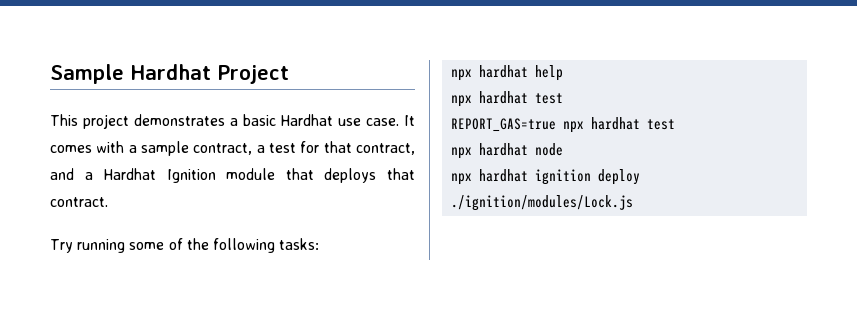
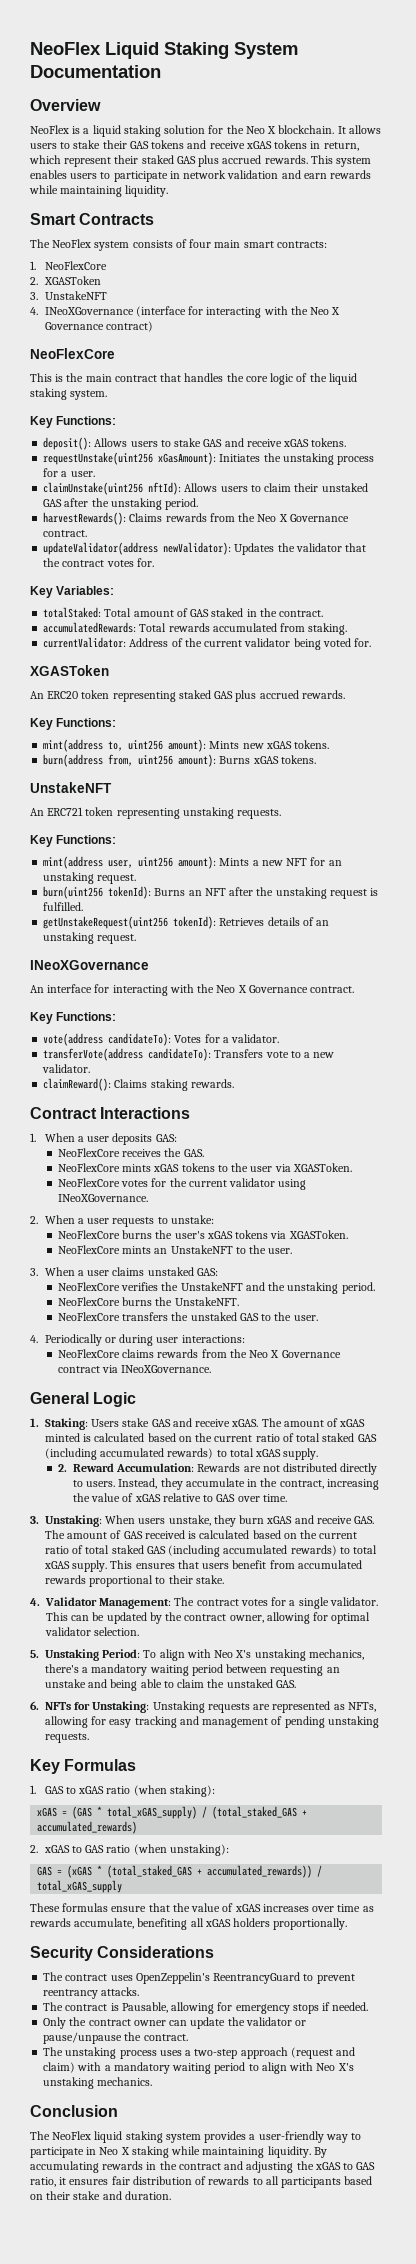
- Sample Hardhat Project
- This project demonstrates a basic Hardhat use case. It comes with a sample contract, a test for that contract, and a Hardhat Ignition module that deploys that contract.
- Try running some of the following tasks:
- npx hardhat help
- npx hardhat test
- REPORT_GAS=true npx hardhat test
- npx hardhat node
- npx hardhat ignition deploy ./ignition/modules/Lock.js
+ NeoFlex Liquid Staking System Documentation
+ Overview
+ NeoFlex is a liquid staking solution for the Neo X blockchain. It allows users to stake their GAS tokens and receive xGAS tokens in return, which represent their staked GAS plus accrued rewards. This system enables users to participate in network validation and earn rewards while maintaining liquidity.
+ Smart Contracts
+ The NeoFlex system consists of four main smart contracts:
+ 1. NeoFlexCore
+ 2. XGASToken
+ 3. UnstakeNFT
+ 4. INeoXGovernance (interface for interacting with the Neo X Governance contract)
+ NeoFlexCore
+ This is the main contract that handles the core logic of the liquid staking system.
+ Key Functions:
+ deposit(): Allows users to stake GAS and receive xGAS tokens.
+ requestUnstake(uint256 xGasAmount): Initiates the unstaking process for a user.
+ claimUnstake(uint256 nftId): Allows users to claim their unstaked GAS after the unstaking period.
+ harvestRewards(): Claims rewards from the Neo X Governance contract.
+ updateValidator(address newValidator): Updates the validator that the contract votes for.
+ Key Variables:
+ totalStaked: Total amount of GAS staked in the contract.
+ accumulatedRewards: Total rewards accumulated from staking.
+ currentValidator: Address of the current validator being voted for.
+ XGASToken
+ An ERC20 token representing staked GAS plus accrued rewards.
+ Key Functions:
+ mint(address to, uint256 amount): Mints new xGAS tokens.
+ burn(address from, uint256 amount): Burns xGAS tokens.
+ UnstakeNFT
+ An ERC721 token representing unstaking requests.
+ Key Functions:
+ mint(address user, uint256 amount): Mints a new NFT for an unstaking request.
+ burn(uint256 tokenId): Burns an NFT after the unstaking request is fulfilled.
+ getUnstakeRequest(uint256 tokenId): Retrieves details of an unstaking request.
+ INeoXGovernance
+ An interface for interacting with the Neo X Governance contract.
+ Key Functions:
+ vote(address candidateTo): Votes for a validator.
+ transferVote(address candidateTo): Transfers vote to a new validator.
+ claimReward(): Claims staking rewards.
+ Contract Interactions
+ 1. When a user deposits GAS:
+ NeoFlexCore receives the GAS.
+ NeoFlexCore mints xGAS tokens to the user via XGASToken.
+ NeoFlexCore votes for the current validator using INeoXGovernance.
+ 2. When a user requests to unstake:
+ NeoFlexCore burns the user's xGAS tokens via XGASToken.
+ NeoFlexCore mints an UnstakeNFT to the user.
+ 3. When a user claims unstaked GAS:
+ NeoFlexCore verifies the UnstakeNFT and the unstaking period.
+ NeoFlexCore burns the UnstakeNFT.
+ NeoFlexCore transfers the unstaked GAS to the user.
+ 4. Periodically or during user interactions:
+ NeoFlexCore claims rewards from the Neo X Governance contract via INeoXGovernance.
+ General Logic
+ 1. Staking: Users stake GAS and receive xGAS. The amount of xGAS minted is calculated based on the current ratio of total staked GAS (including accumulated rewards) to total xGAS supply.
+ 2. Reward Accumulation: Rewards are not distributed directly to users. Instead, they accumulate in the contract, increasing the value of xGAS relative to GAS over time.
+ 3. Unstaking: When users unstake, they burn xGAS and receive GAS. The amount of GAS received is calculated based on the current ratio of total staked GAS (including accumulated rewards) to total xGAS supply. This ensures that users benefit from accumulated rewards proportional to their stake.
+ 4. Validator Management: The contract votes for a single validator. This can be updated by the contract owner, allowing for optimal validator selection.
+ 5. Unstaking Period: To align with Neo X's unstaking mechanics, there's a mandatory waiting period between requesting an unstake and being able to claim the unstaked GAS.
+ 6. NFTs for Unstaking: Unstaking requests are represented as NFTs, allowing for easy tracking and management of pending unstaking requests.
+ Key Formulas
+ 1. GAS to xGAS ratio (when staking):
+ xGAS = (GAS * total_xGAS_supply) / (total_staked_GAS + accumulated_rewards)
+ 2. xGAS to GAS ratio (when unstaking):
+ GAS = (xGAS * (total_staked_GAS + accumulated_rewards)) / total_xGAS_supply
+ These formulas ensure that the value of xGAS increases over time as rewards accumulate, benefiting all xGAS holders proportionally.
+ Security Considerations
+ The contract uses OpenZeppelin's ReentrancyGuard to prevent reentrancy attacks.
+ The contract is Pausable, allowing for emergency stops if needed.
+ Only the contract owner can update the validator or pause/unpause the contract.
+ The unstaking process uses a two-step approach (request and claim) with a mandatory waiting period to align with Neo X's unstaking mechanics.
+ Conclusion
+ The NeoFlex liquid staking system provides a user-friendly way to participate in Neo X staking while maintaining liquidity. By accumulating rewards in the contract and adjusting the xGAS to GAS ratio, it ensures fair distribution of rewards to all participants based on their stake and duration.

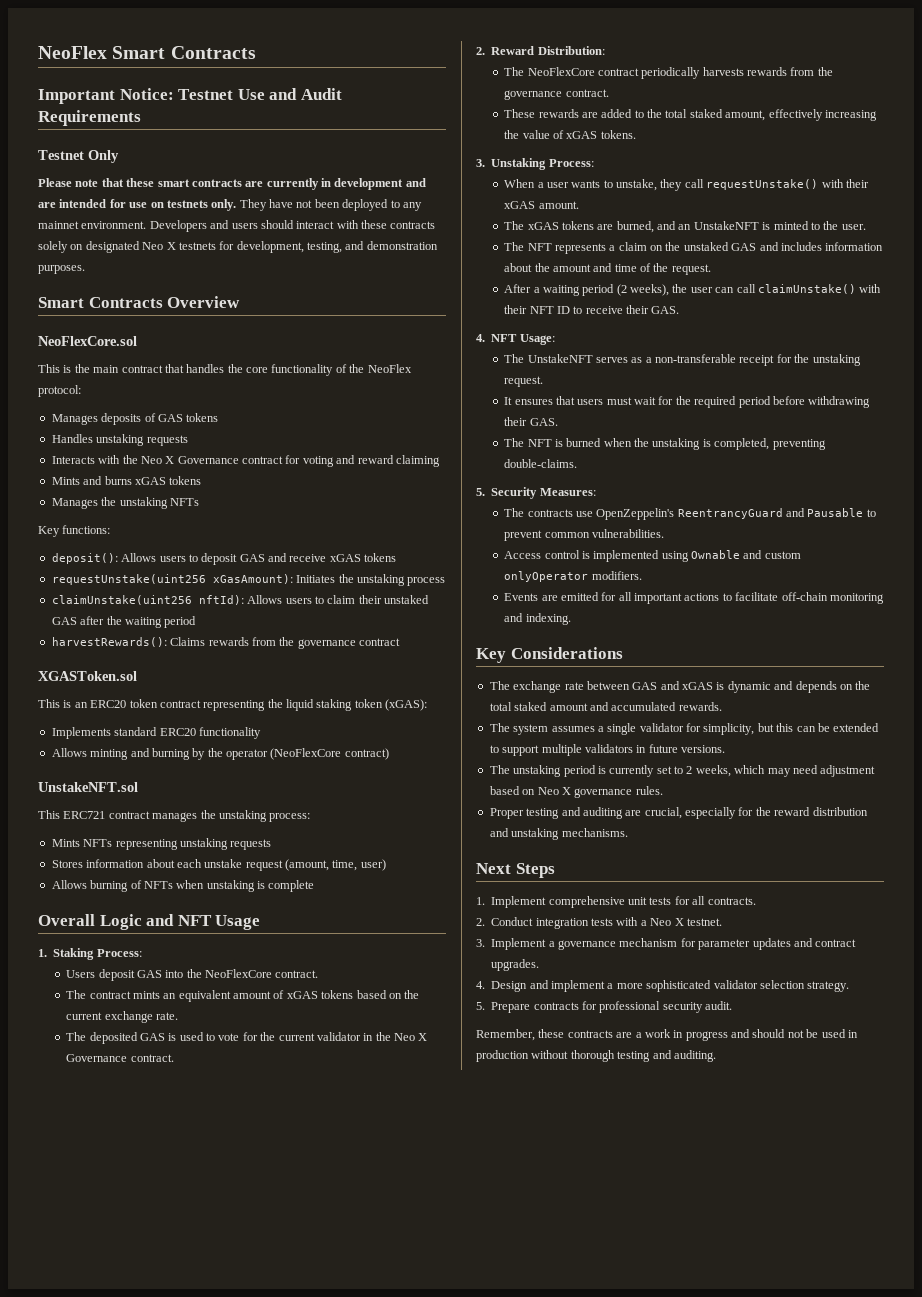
- NeoFlex Liquid Staking System Documentation
- Overview
- NeoFlex is a liquid staking solution for the Neo X blockchain. It allows users to stake their GAS tokens and receive xGAS tokens in return, which represent their staked GAS plus accrued rewards. This system enables users to participate in network validation and earn rewards while maintaining liquidity.
- Smart Contracts
- The NeoFlex system consists of four main smart contracts:
- 1. NeoFlexCore
- 2. XGASToken
- 3. UnstakeNFT
- 4. INeoXGovernance (interface for interacting with the Neo X Governance contract)
- NeoFlexCore
+ NeoFlex Smart Contracts
+ Important Notice: Testnet Use and Audit Requirements
+ Testnet Only
+ Please note that these smart contracts are currently in development and are intended for use on testnets only. They have not been deployed to any mainnet environment. Developers and users should interact with these contracts solely on designated Neo X testnets for development, testing, and demonstration purposes.
+ Smart Contracts Overview
+ NeoFlexCore.sol
- This is the main contract that handles the core logic of the liquid staking system.
- Key Functions:
+ This is the main contract that handles the core functionality of the NeoFlex protocol:
+ Manages deposits of GAS tokens
+ Handles unstaking requests
+ Interacts with the Neo X Governance contract for voting and reward claiming
+ Mints and burns xGAS tokens
+ Manages the unstaking NFTs
+ Key functions:
- deposit(): Allows users to stake GAS and receive xGAS tokens.
+ deposit(): Allows users to deposit GAS and receive xGAS tokens
- requestUnstake(uint256 xGasAmount): Initiates the unstaking process for a user.
+ requestUnstake(uint256 xGasAmount): Initiates the unstaking process
- claimUnstake(uint256 nftId): Allows users to claim their unstaked GAS after the unstaking period.
+ claimUnstake(uint256 nftId): Allows users to claim their unstaked GAS after the waiting period
- harvestRewards(): Claims rewards from the Neo X Governance contract.
- updateValidator(address newValidator): Updates the validator that the contract votes for.
- Key Variables:
- totalStaked: Total amount of GAS staked in the contract.
- accumulatedRewards: Total rewards accumulated from staking.
- currentValidator: Address of the current validator being voted for.
- XGASToken
- An ERC20 token representing staked GAS plus accrued rewards.
- Key Functions:
- mint(address to, uint256 amount): Mints new xGAS tokens.
- burn(address from, uint256 amount): Burns xGAS tokens.
- UnstakeNFT
- An ERC721 token representing unstaking requests.
- Key Functions:
- mint(address user, uint256 amount): Mints a new NFT for an unstaking request.
- burn(uint256 tokenId): Burns an NFT after the unstaking request is fulfilled.
- getUnstakeRequest(uint256 tokenId): Retrieves details of an unstaking request.
- INeoXGovernance
- An interface for interacting with the Neo X Governance contract.
- Key Functions:
- vote(address candidateTo): Votes for a validator.
- transferVote(address candidateTo): Transfers vote to a new validator.
- claimReward(): Claims staking rewards.
- Contract Interactions
- 1. When a user deposits GAS:
- NeoFlexCore receives the GAS.
- NeoFlexCore mints xGAS tokens to the user via XGASToken.
- NeoFlexCore votes for the current validator using INeoXGovernance.
- 2. When a user requests to unstake:
- NeoFlexCore burns the user's xGAS tokens via XGASToken.
- NeoFlexCore mints an UnstakeNFT to the user.
- 3. When a user claims unstaked GAS:
- NeoFlexCore verifies the UnstakeNFT and the unstaking period.
- NeoFlexCore burns the UnstakeNFT.
- NeoFlexCore transfers the unstaked GAS to the user.
- 4. Periodically or during user interactions:
- NeoFlexCore claims rewards from the Neo X Governance contract via INeoXGovernance.
- General Logic
- 1. Staking: Users stake GAS and receive xGAS. The amount of xGAS minted is calculated based on the current ratio of total staked GAS (including accumulated rewards) to total xGAS supply.
- 2. Reward Accumulation: Rewards are not distributed directly to users. Instead, they accumulate in the contract, increasing the value of xGAS relative to GAS over time.
- 3. Unstaking: When users unstake, they burn xGAS and receive GAS. The amount of GAS received is calculated based on the current ratio of total staked GAS (including accumulated rewards) to total xGAS supply. This ensures that users benefit from accumulated rewards proportional to their stake.
- 4. Validator Management: The contract votes for a single validator. This can be updated by the contract owner, allowing for optimal validator selection.
- 5. Unstaking Period: To align with Neo X's unstaking mechanics, there's a mandatory waiting period between requesting an unstake and being able to claim the unstaked GAS.
- 6. NFTs for Unstaking: Unstaking requests are represented as NFTs, allowing for easy tracking and management of pending unstaking requests.
- Key Formulas
- 1. GAS to xGAS ratio (when staking):
- xGAS = (GAS * total_xGAS_supply) / (total_staked_GAS + accumulated_rewards)
- 2. xGAS to GAS ratio (when unstaking):
- GAS = (xGAS * (total_staked_GAS + accumulated_rewards)) / total_xGAS_supply
- These formulas ensure that the value of xGAS increases over time as rewards accumulate, benefiting all xGAS holders proportionally.
- Security Considerations
- The contract uses OpenZeppelin's ReentrancyGuard to prevent reentrancy attacks.
- The contract is Pausable, allowing for emergency stops if needed.
- Only the contract owner can update the validator or pause/unpause the contract.
- The unstaking process uses a two-step approach (request and claim) with a mandatory waiting period to align with Neo X's unstaking mechanics.
- Conclusion
- The NeoFlex liquid staking system provides a user-friendly way to participate in Neo X staking while maintaining liquidity. By accumulating rewards in the contract and adjusting the xGAS to GAS ratio, it ensures fair distribution of rewards to all participants based on their stake and duration.
+ harvestRewards(): Claims rewards from the governance contract
+ XGASToken.sol
+ This is an ERC20 token contract representing the liquid staking token (xGAS):
+ Implements standard ERC20 functionality
+ Allows minting and burning by the operator (NeoFlexCore contract)
+ UnstakeNFT.sol
+ This ERC721 contract manages the unstaking process:
+ Mints NFTs representing unstaking requests
+ Stores information about each unstake request (amount, time, user)
+ Allows burning of NFTs when unstaking is complete
+ Overall Logic and NFT Usage
+ 1. Staking Process:
+ Users deposit GAS into the NeoFlexCore contract.
+ The contract mints an equivalent amount of xGAS tokens based on the current exchange rate.
+ The deposited GAS is used to vote for the current validator in the Neo X Governance contract.
+ 2. Reward Distribution:
+ The NeoFlexCore contract periodically harvests rewards from the governance contract.
+ These rewards are added to the total staked amount, effectively increasing the value of xGAS tokens.
+ 3. Unstaking Process:
+ When a user wants to unstake, they call requestUnstake() with their xGAS amount.
+ The xGAS tokens are burned, and an UnstakeNFT is minted to the user.
+ The NFT represents a claim on the unstaked GAS and includes information about the amount and time of the request.
+ After a waiting period (2 weeks), the user can call claimUnstake() with their NFT ID to receive their GAS.
+ 4. NFT Usage:
+ The UnstakeNFT serves as a non-transferable receipt for the unstaking request.
+ It ensures that users must wait for the required period before withdrawing their GAS.
+ The NFT is burned when the unstaking is completed, preventing double-claims.
+ 5. Security Measures:
+ The contracts use OpenZeppelin's ReentrancyGuard and Pausable to prevent common vulnerabilities.
+ Access control is implemented using Ownable and custom onlyOperator modifiers.
+ Events are emitted for all important actions to facilitate off-chain monitoring and indexing.
+ Key Considerations
+ The exchange rate between GAS and xGAS is dynamic and depends on the total staked amount and accumulated rewards.
+ The system assumes a single validator for simplicity, but this can be extended to support multiple validators in future versions.
+ The unstaking period is currently set to 2 weeks, which may need adjustment based on Neo X governance rules.
+ Proper testing and auditing are crucial, especially for the reward distribution and unstaking mechanisms.
+ Next Steps
+ 1. Implement comprehensive unit tests for all contracts.
+ 2. Conduct integration tests with a Neo X testnet.
+ 3. Implement a governance mechanism for parameter updates and contract upgrades.
+ 4. Design and implement a more sophisticated validator selection strategy.
+ 5. Prepare contracts for professional security audit.
+ Remember, these contracts are a work in progress and should not be used in production without thorough testing and auditing.

